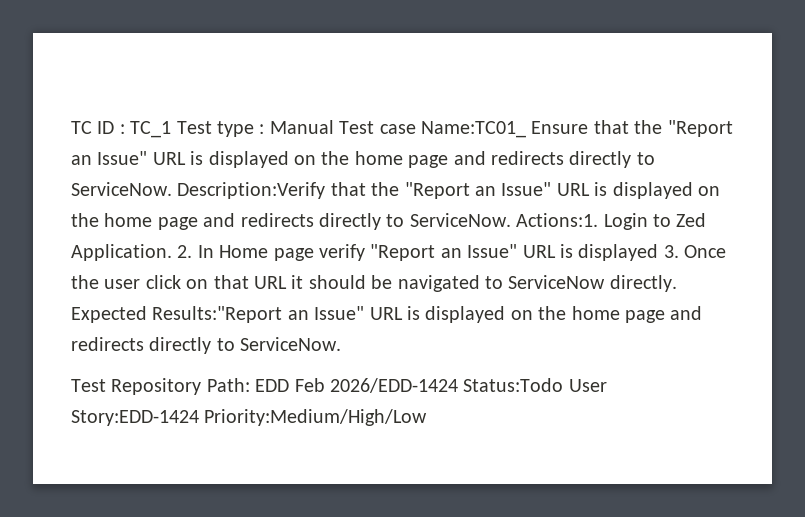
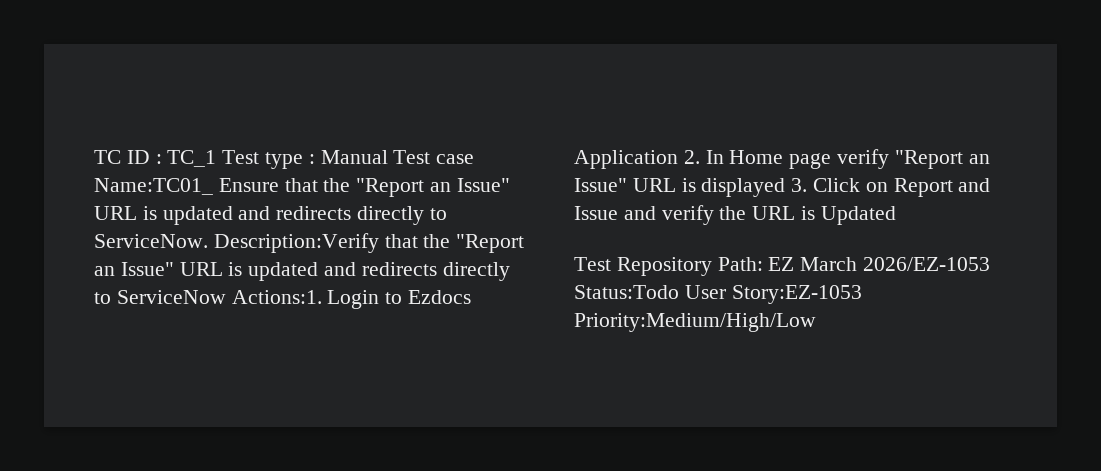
- TC ID : TC_1 Test type : Manual Test case Name:TC01_ Ensure that the "Report an Issue" URL is displayed on the home page and redirects directly to ServiceNow.
+ TC ID : TC_1 Test type : Manual Test case Name:TC01_ Ensure that the "Report an Issue" URL is updated and redirects directly to ServiceNow.
- Description:Verify that the "Report an Issue" URL is displayed on the home page and redirects directly to ServiceNow. Actions:1.
+ Description:Verify that the "Report an Issue" URL is updated and redirects directly to ServiceNow Actions:1.
- Login to Zed Application. 2. In Home page verify "Report an Issue" URL is displayed 3. Once the user click on that URL it should be navigated to ServiceNow directly. Expected Results:"Report an Issue" URL is displayed on the home page and redirects directly to ServiceNow.
+ Login to Ezdocs Application 2. In Home page verify "Report an Issue" URL is displayed 3. Click on Report and Issue and verify the URL is Updated
- Test Repository Path: EDD Feb 2026/EDD-1424 Status:Todo User Story:EDD-1424 Priority:Medium/High/Low
+ Test Repository Path: EZ March 2026/EZ-1053 Status:Todo User Story:EZ-1053 Priority:Medium/High/Low

